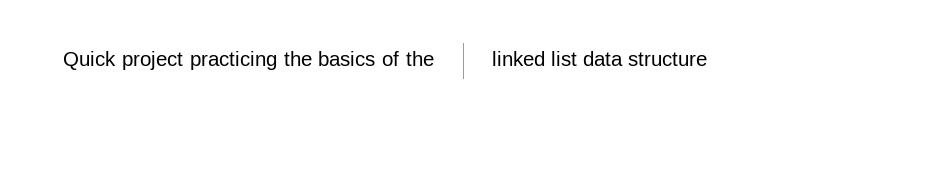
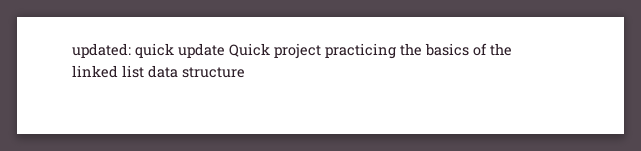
- Quick project practicing the basics of the linked list data structure
+ updated: quick update Quick project practicing the basics of the linked list data structure

